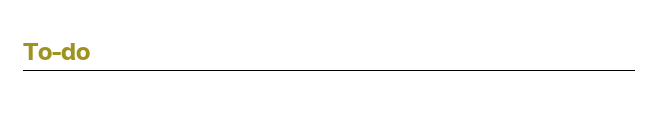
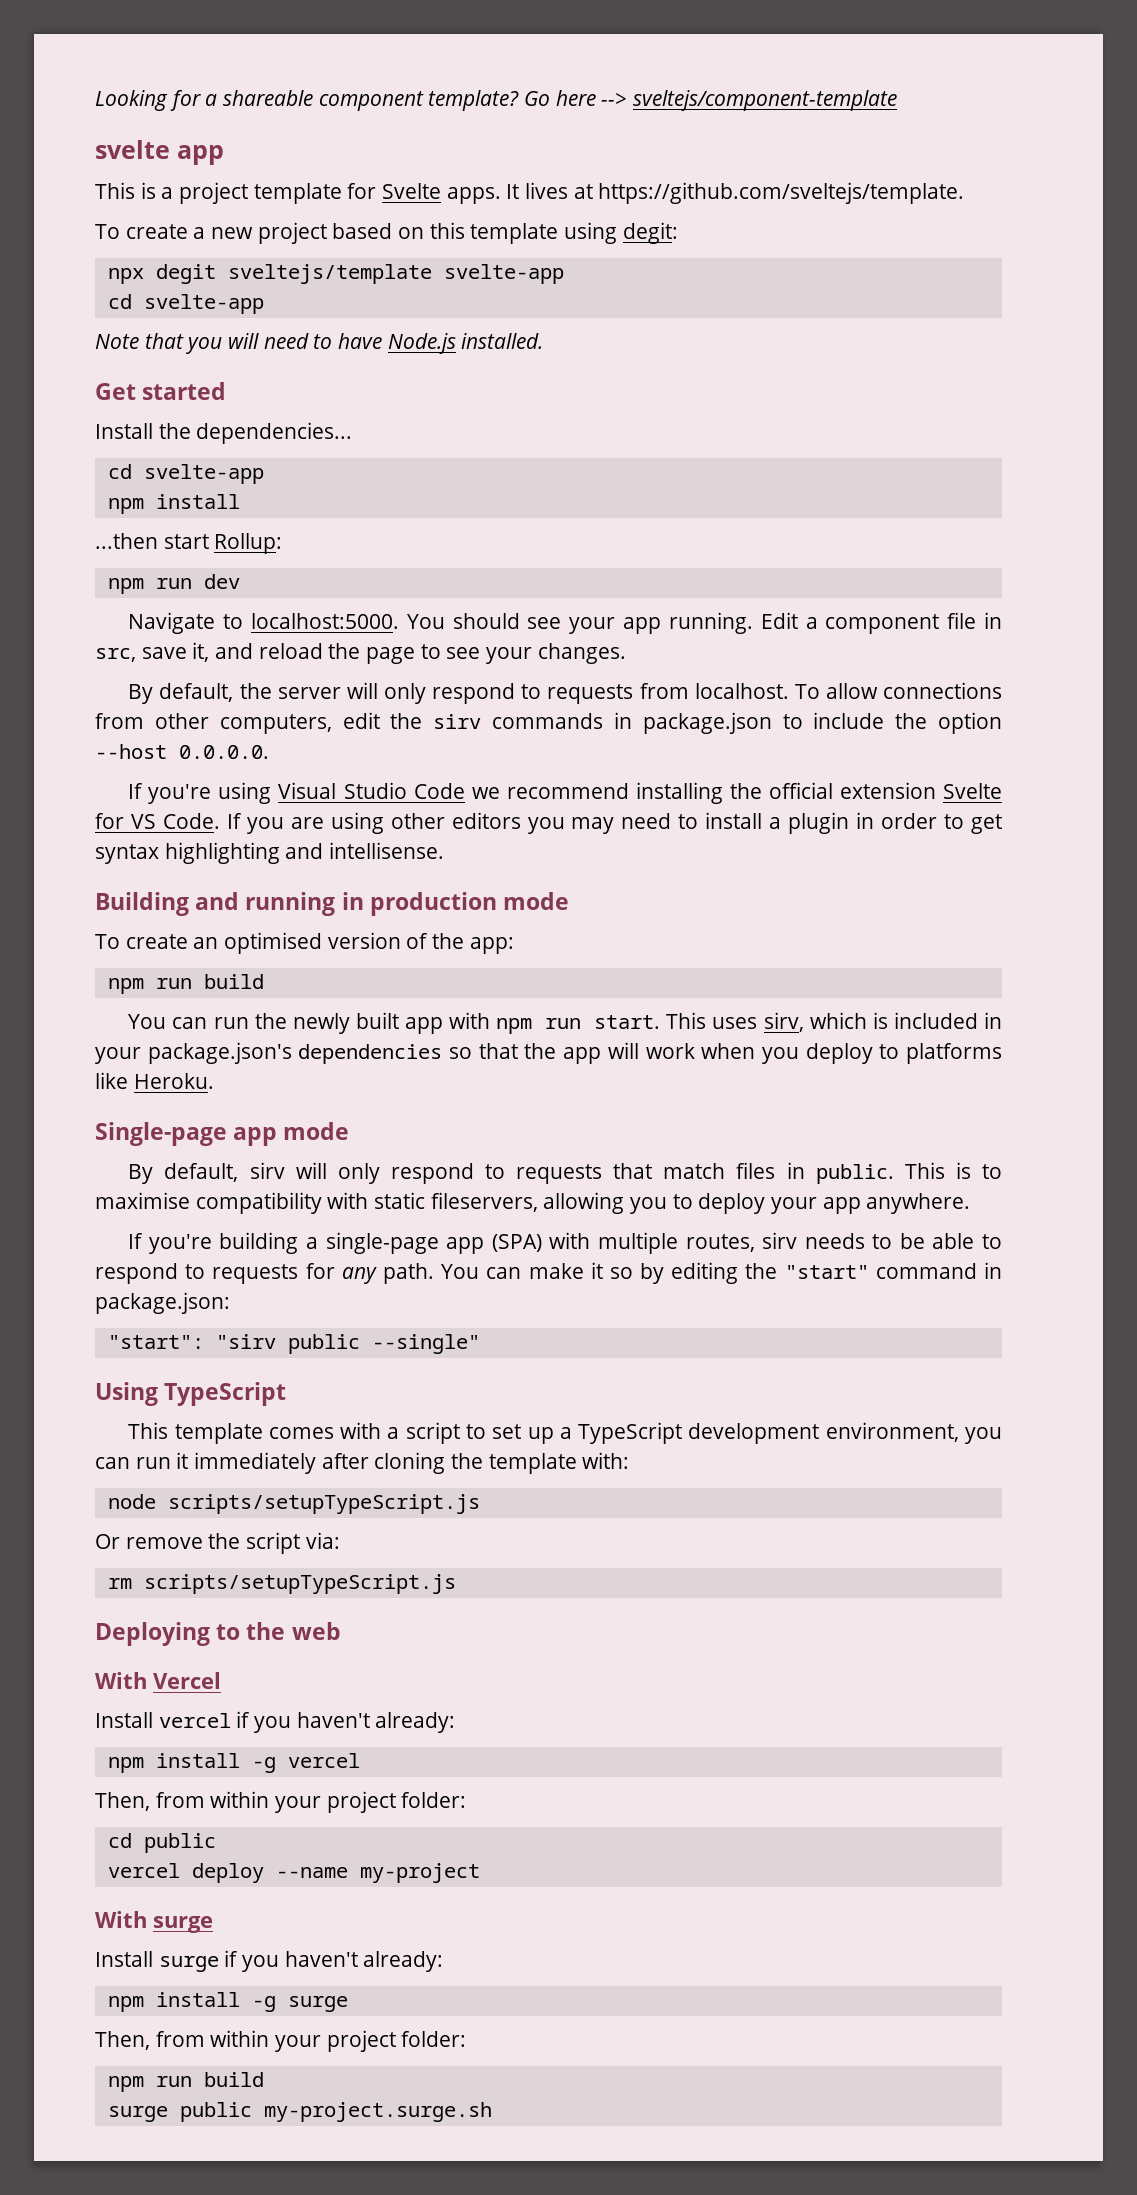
- To-do
+ Looking for a shareable component template? Go here --> sveltejs/component-template
+ svelte app
+ This is a project template for Svelte apps. It lives at https://github.com/sveltejs/template.
+ To create a new project based on this template using degit:
+ npx degit sveltejs/template svelte-app
+ cd svelte-app
+ Note that you will need to have Node.js installed.
+ Get started
+ Install the dependencies...
+ cd svelte-app
+ npm install
+ ...then start Rollup:
+ npm run dev
+ Navigate to localhost:5000. You should see your app running. Edit a component file in src, save it, and reload the page to see your changes.
+ By default, the server will only respond to requests from localhost. To allow connections from other computers, edit the sirv commands in package.json to include the option --host 0.0.0.0.
+ If you're using Visual Studio Code we recommend installing the official extension Svelte for VS Code. If you are using other editors you may need to install a plugin in order to get syntax highlighting and intellisense.
+ Building and running in production mode
+ To create an optimised version of the app:
+ npm run build
+ You can run the newly built app with npm run start. This uses sirv, which is included in your package.json's dependencies so that the app will work when you deploy to platforms like Heroku.
+ Single-page app mode
+ By default, sirv will only respond to requests that match files in public. This is to maximise compatibility with static fileservers, allowing you to deploy your app anywhere.
+ If you're building a single-page app (SPA) with multiple routes, sirv needs to be able to respond to requests for any path. You can make it so by editing the "start" command in package.json:
+ "start": "sirv public --single"
+ Using TypeScript
+ This template comes with a script to set up a TypeScript development environment, you can run it immediately after cloning the template with:
+ node scripts/setupTypeScript.js
+ Or remove the script via:
+ rm scripts/setupTypeScript.js
+ Deploying to the web
+ With Vercel
+ Install vercel if you haven't already:
+ npm install -g vercel
+ Then, from within your project folder:
+ cd public
+ vercel deploy --name my-project
+ With surge
+ Install surge if you haven't already:
+ npm install -g surge
+ Then, from within your project folder:
+ npm run build
+ surge public my-project.surge.sh

